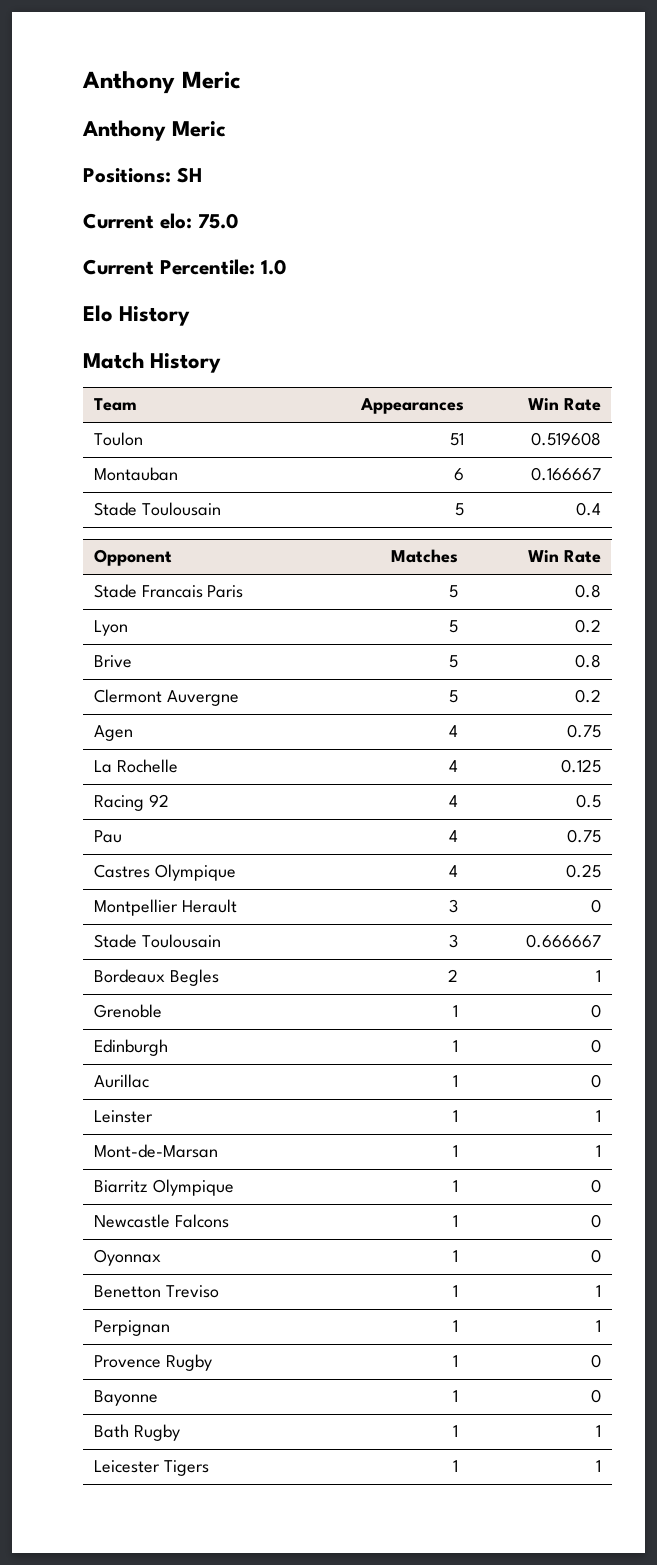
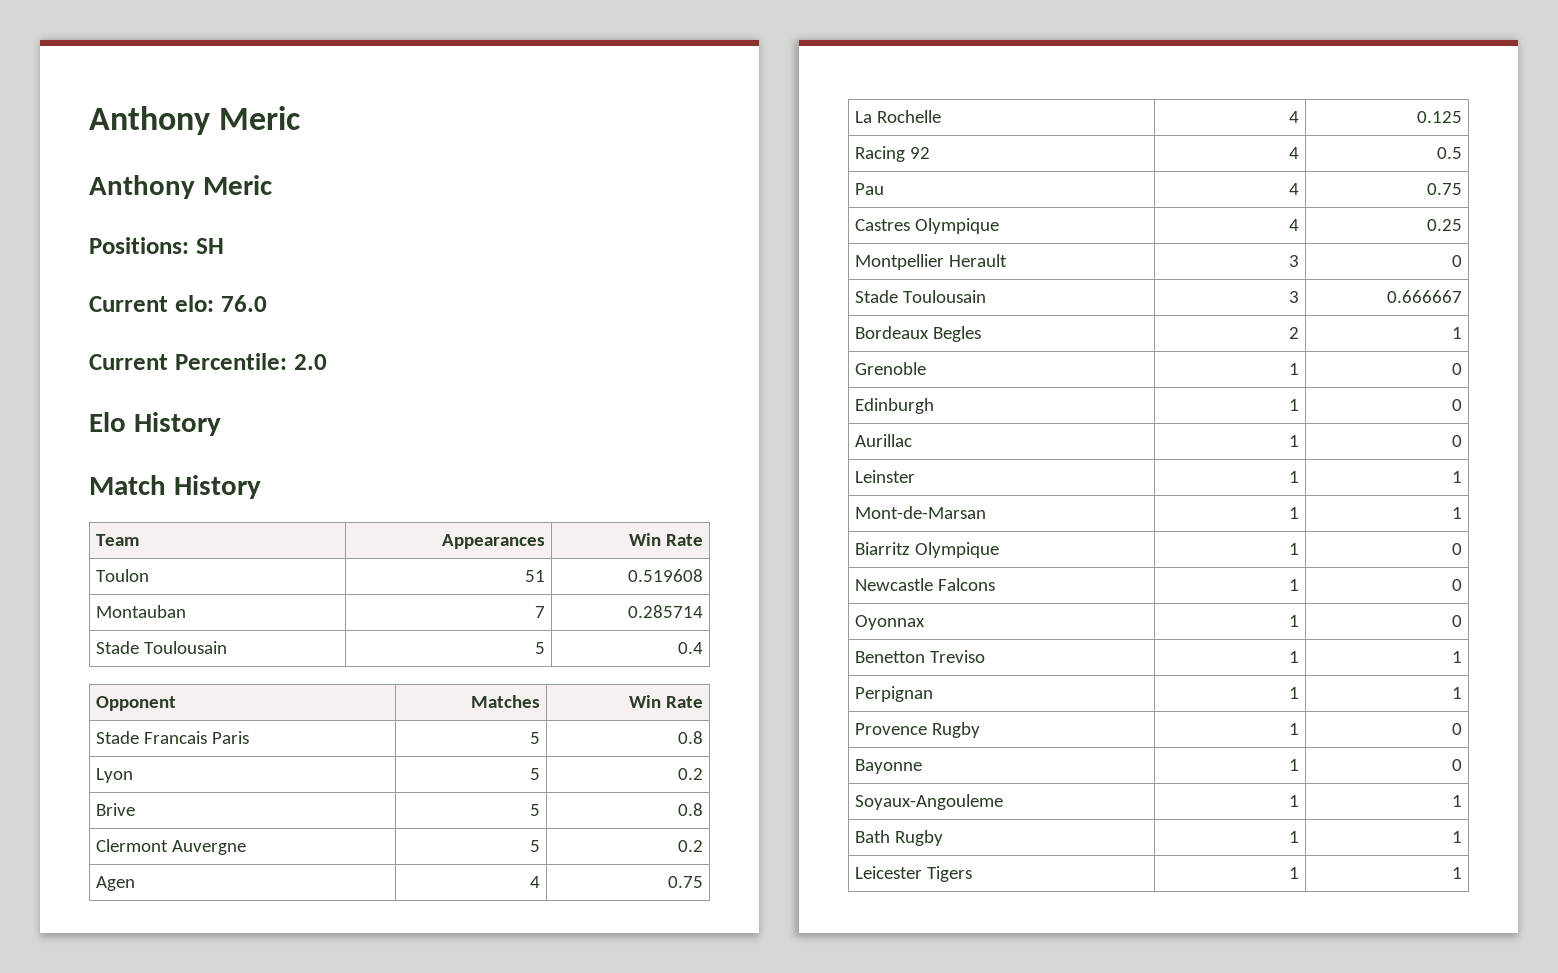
- Current elo: 75.0
+ Current elo: 76.0
- Current Percentile: 1.0
+ Current Percentile: 2.0
- Montauban | 6 | 0.166667
+ Montauban | 7 | 0.285714
+ Soyaux-Angouleme | 1 | 1

